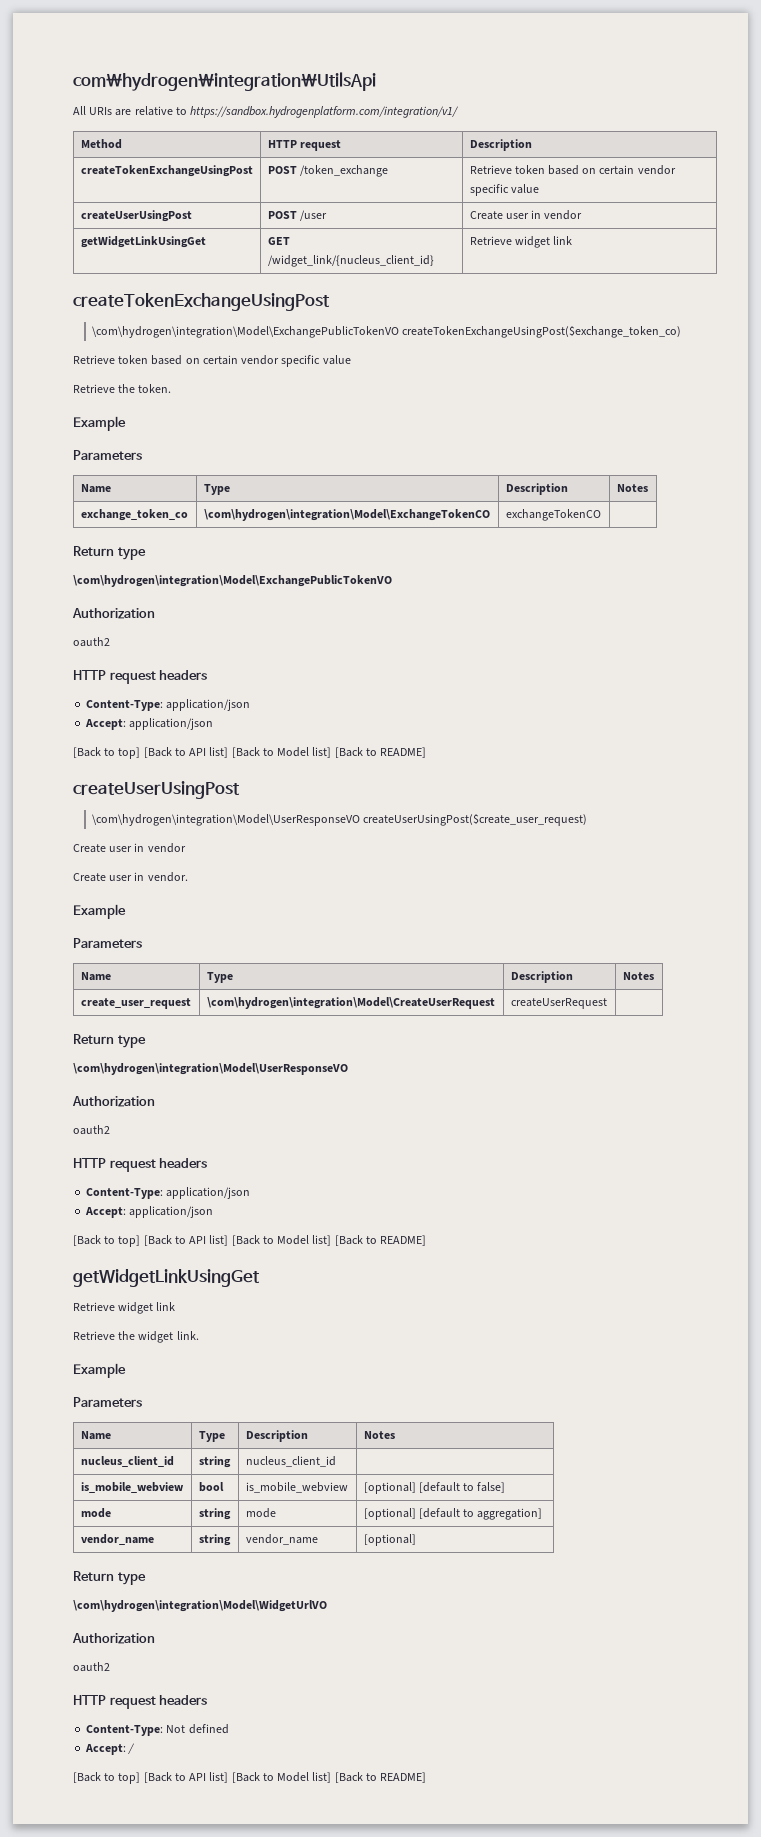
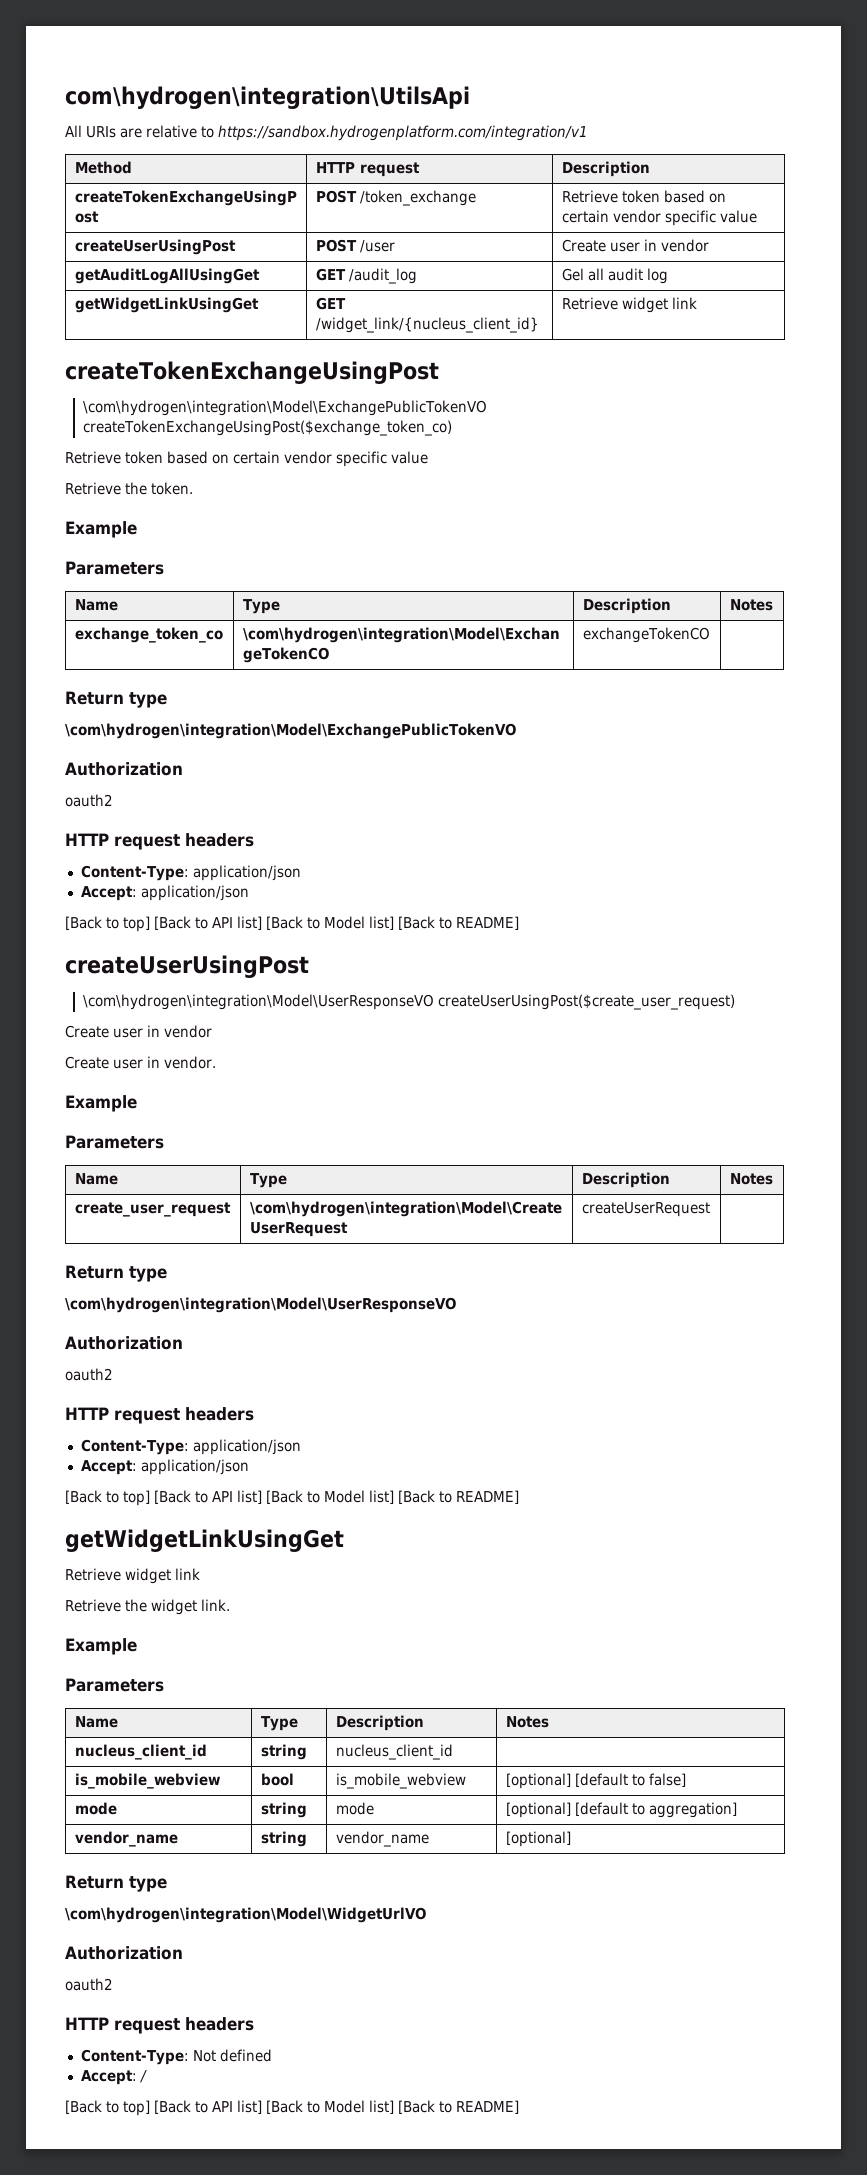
- All URIs are relative to https://sandbox.hydrogenplatform.com/integration/v1/
+ All URIs are relative to https://sandbox.hydrogenplatform.com/integration/v1
+ getAuditLogAllUsingGet | GET /audit_log | Gel all audit log

